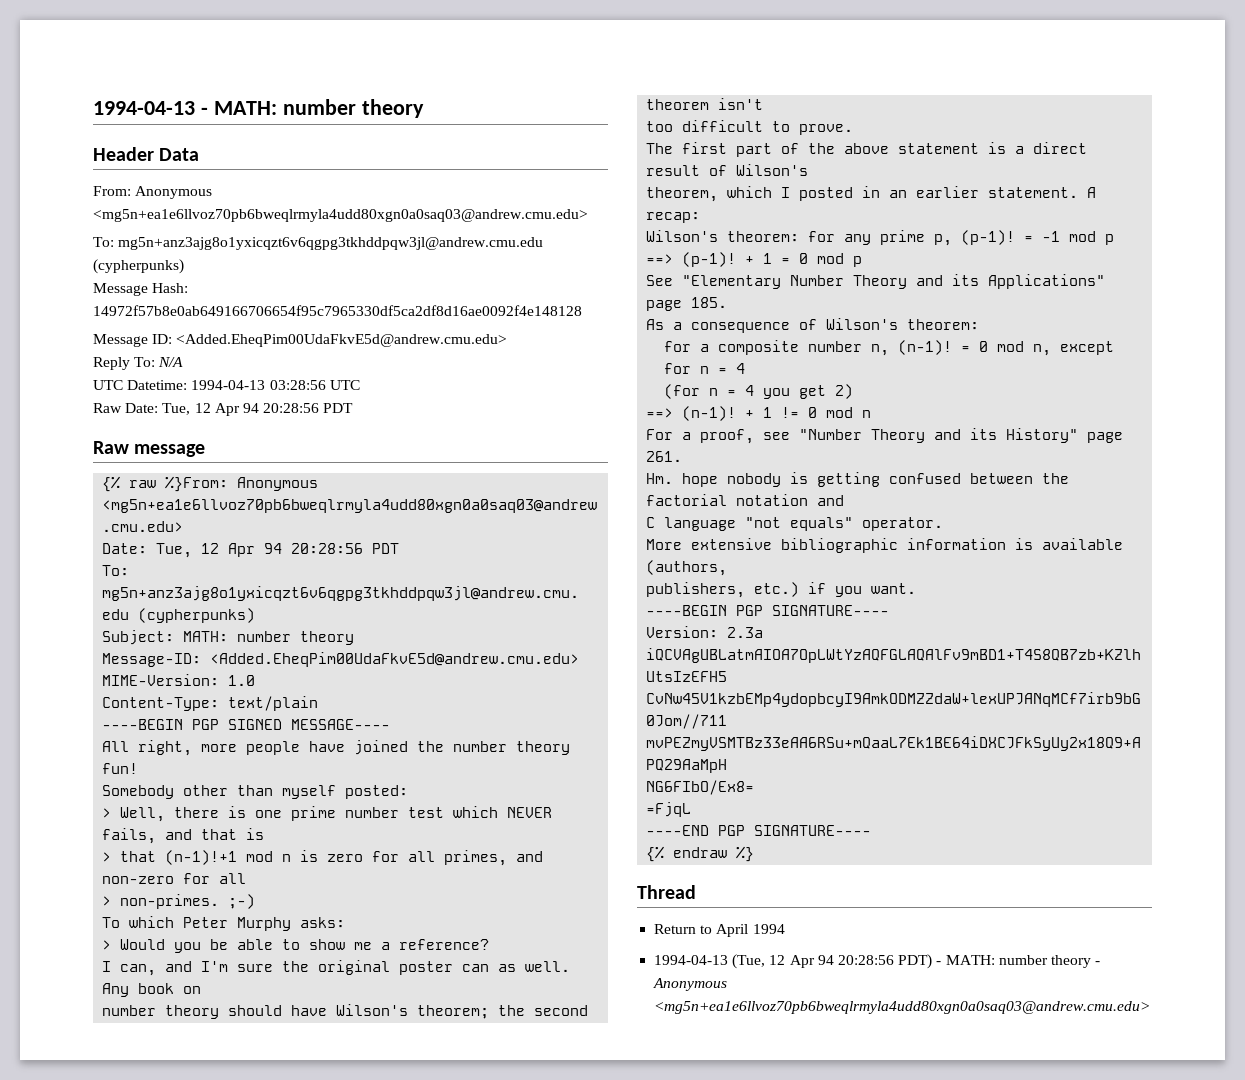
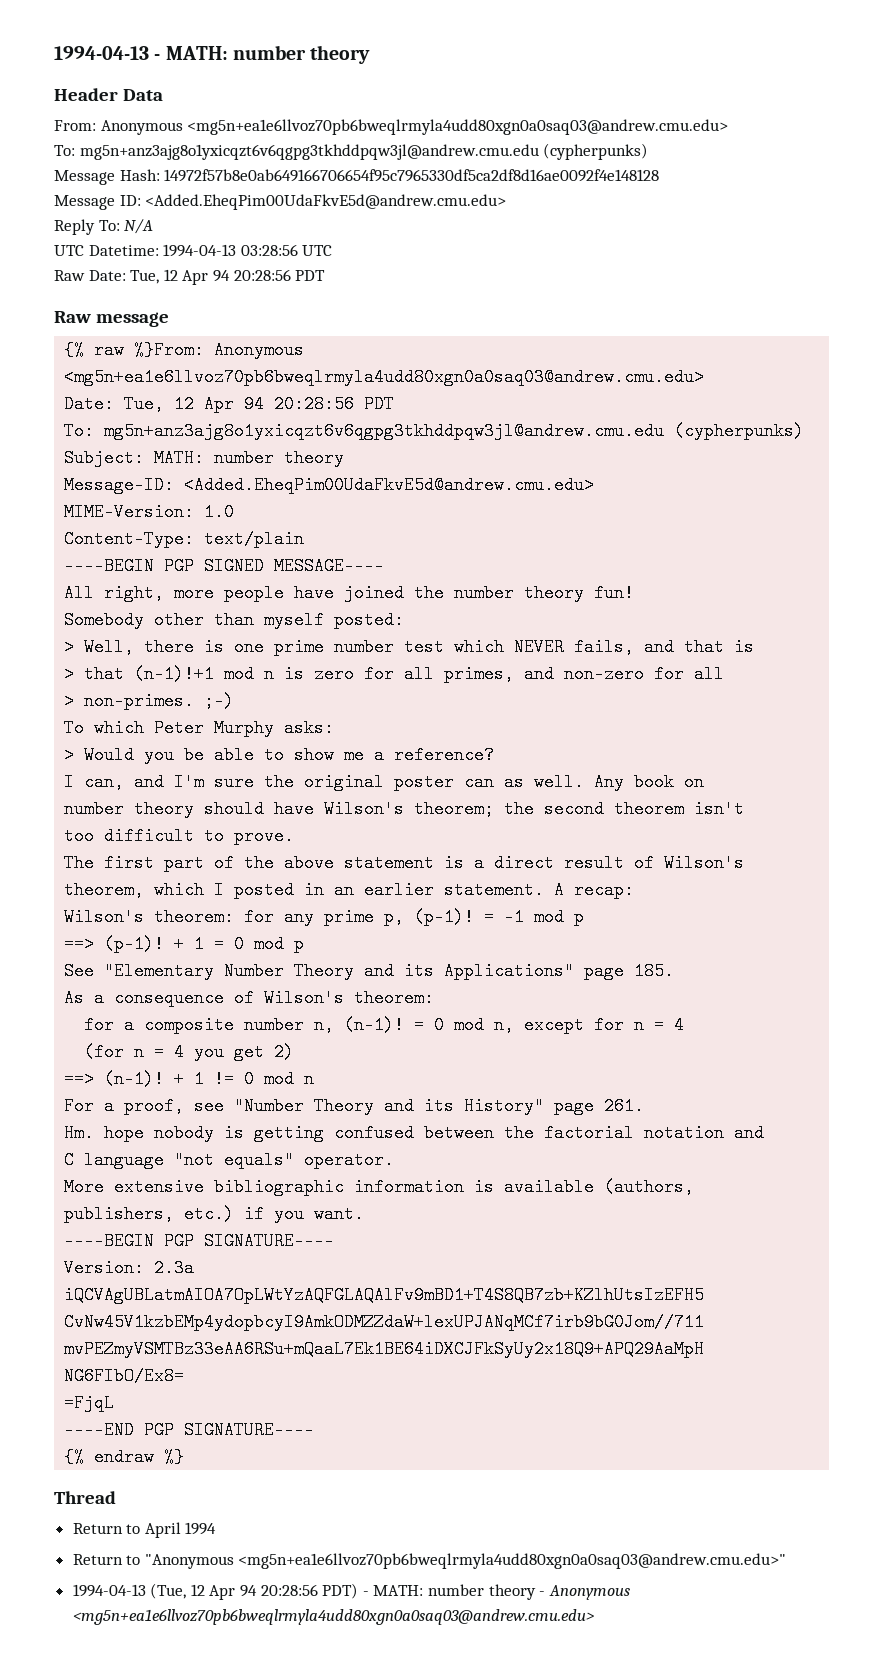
+ Return to "Anonymous <mg5n+ea1e6llvoz70pb6bweqlrmyla4udd80xgn0a0saq03@andrew.cmu.edu>"

